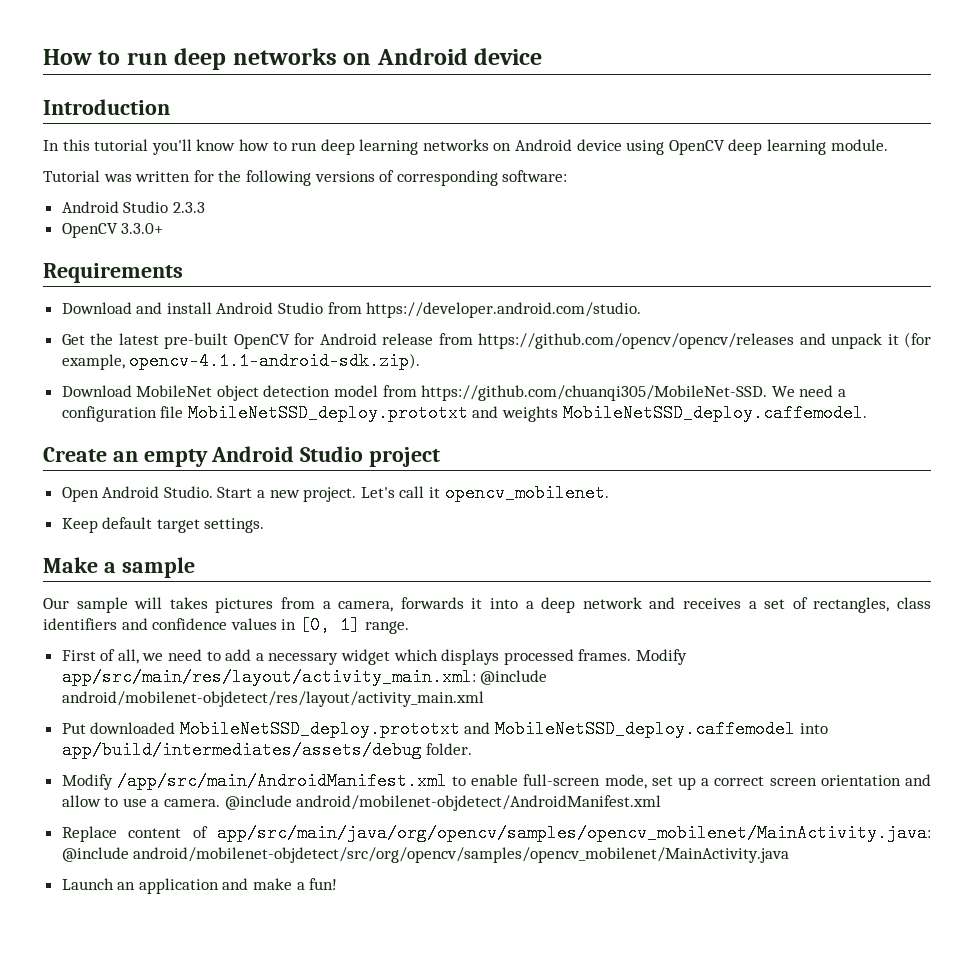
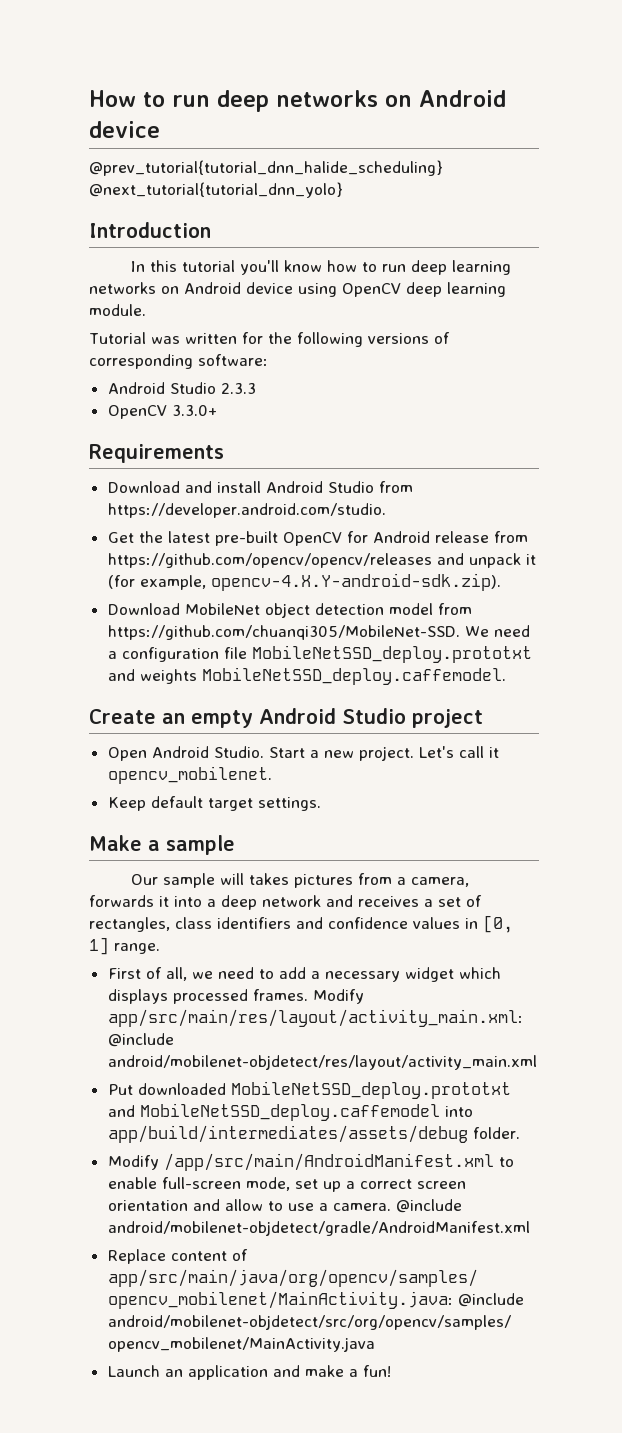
+ @prev_tutorial{tutorial_dnn_halide_scheduling} @next_tutorial{tutorial_dnn_yolo}
- Get the latest pre-built OpenCV for Android release from https://github.com/opencv/opencv/releases and unpack it (for example, opencv-4.1.1-android-sdk.zip).
+ Get the latest pre-built OpenCV for Android release from https://github.com/opencv/opencv/releases and unpack it (for example, opencv-4.X.Y-android-sdk.zip).
- @include android/mobilenet-objdetect/AndroidManifest.xml
+ @include android/mobilenet-objdetect/gradle/AndroidManifest.xml

